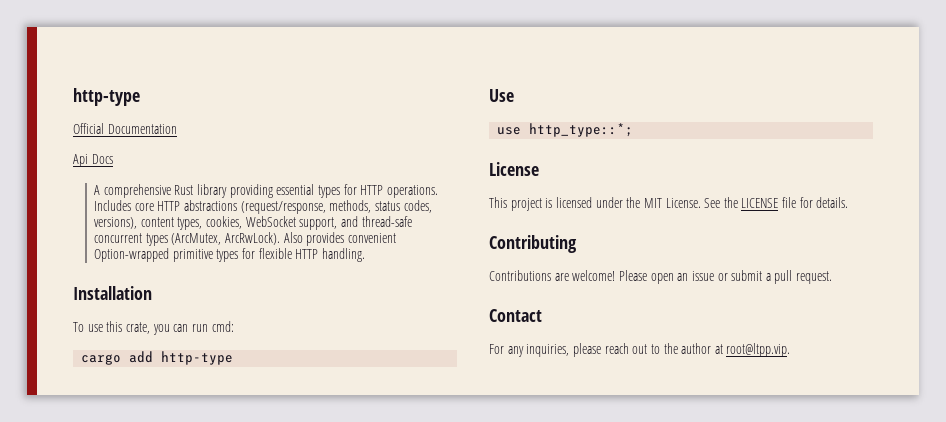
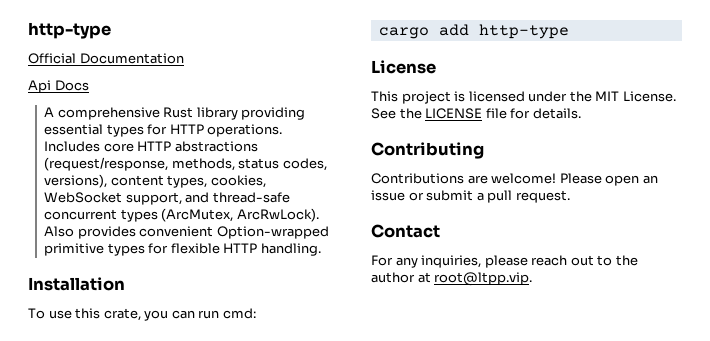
- Use
- use http_type::*;

